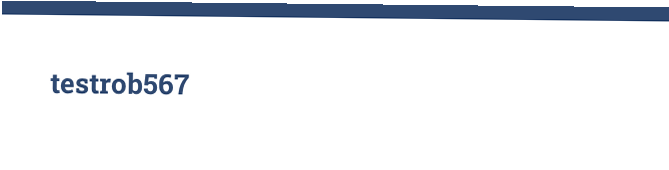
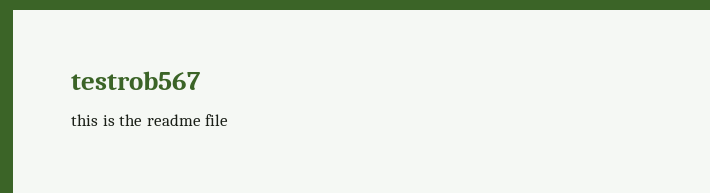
+ this is the readme file

